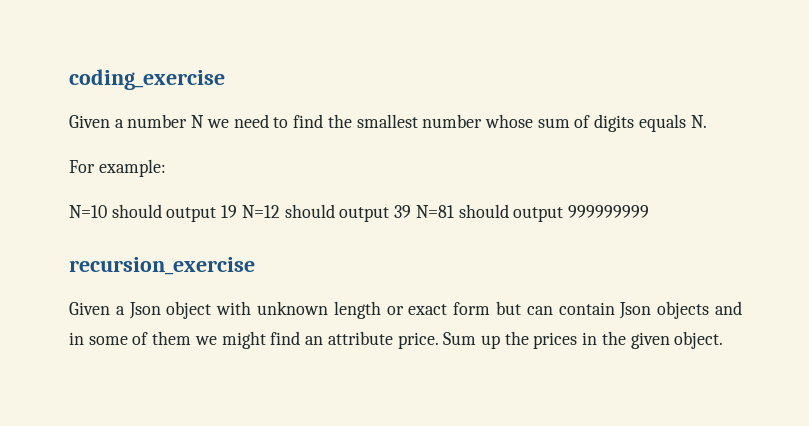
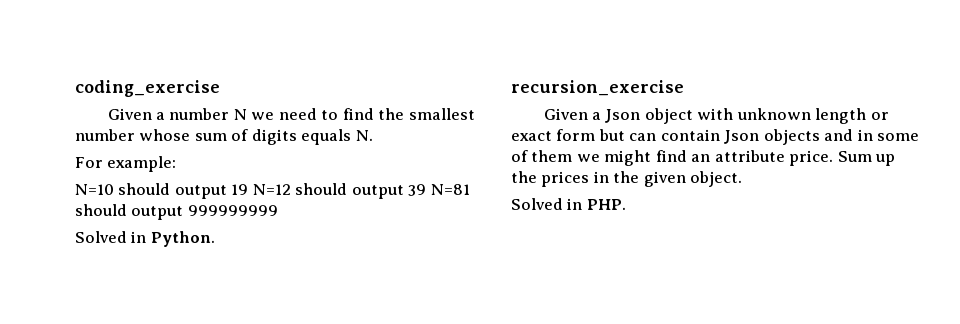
+ Solved in Python.
+ Solved in PHP.

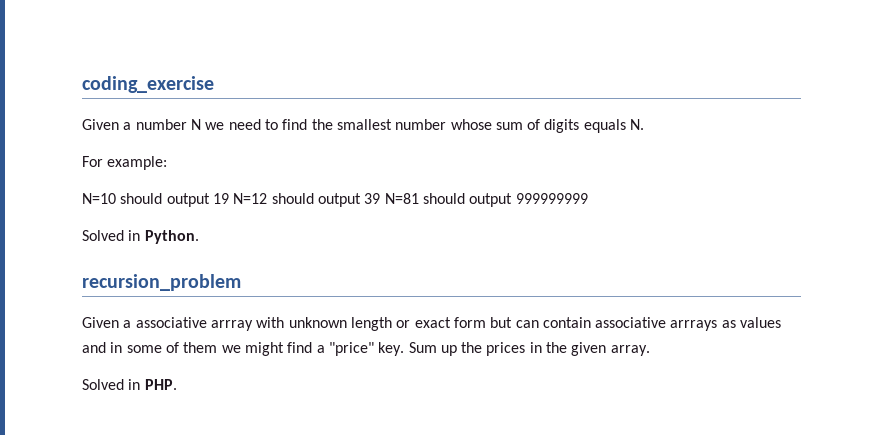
- recursion_exercise
- Given a Json object with unknown length or exact form but can contain Json objects and in some of them we might find an attribute price.
+ recursion_problem
+ Given a associative arrray with unknown length or exact form but can contain associative arrrays as values and in some of them we might find a "price" key.
- Sum up the prices in the given object.
+ Sum up the prices in the given array.

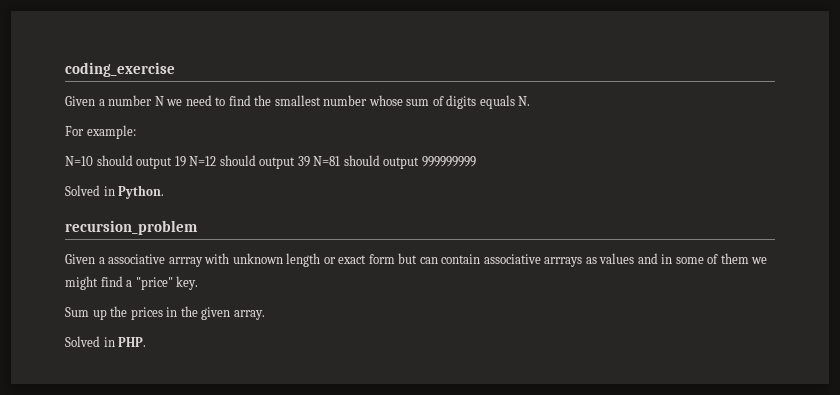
- Given a associative arrray with unknown length or exact form but can contain associative arrrays as values and in some of them we might find a "price" key. Sum up the prices in the given array.
+ Given a associative arrray with unknown length or exact form but can contain associative arrrays as values and in some of them we might find a "price" key.
+ Sum up the prices in the given array.

